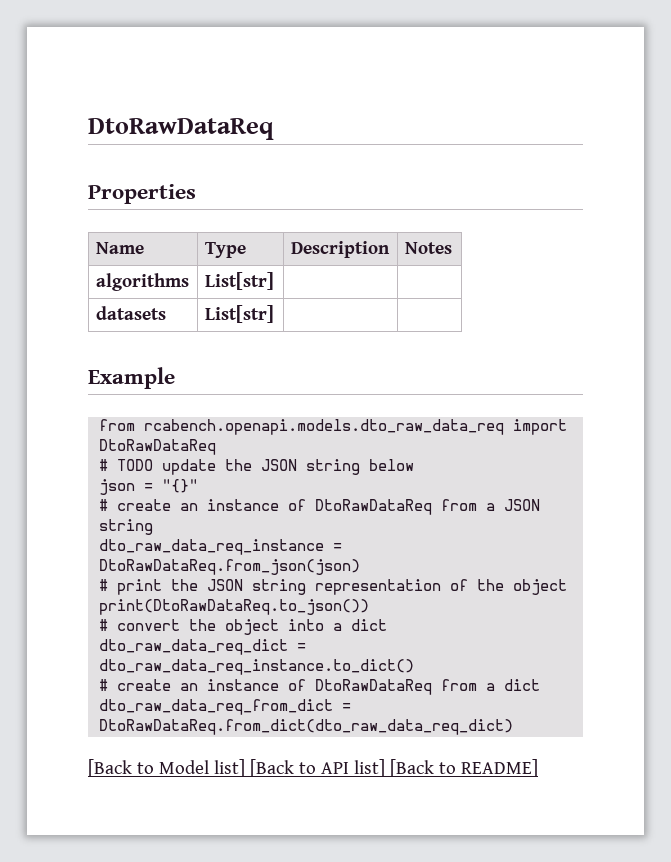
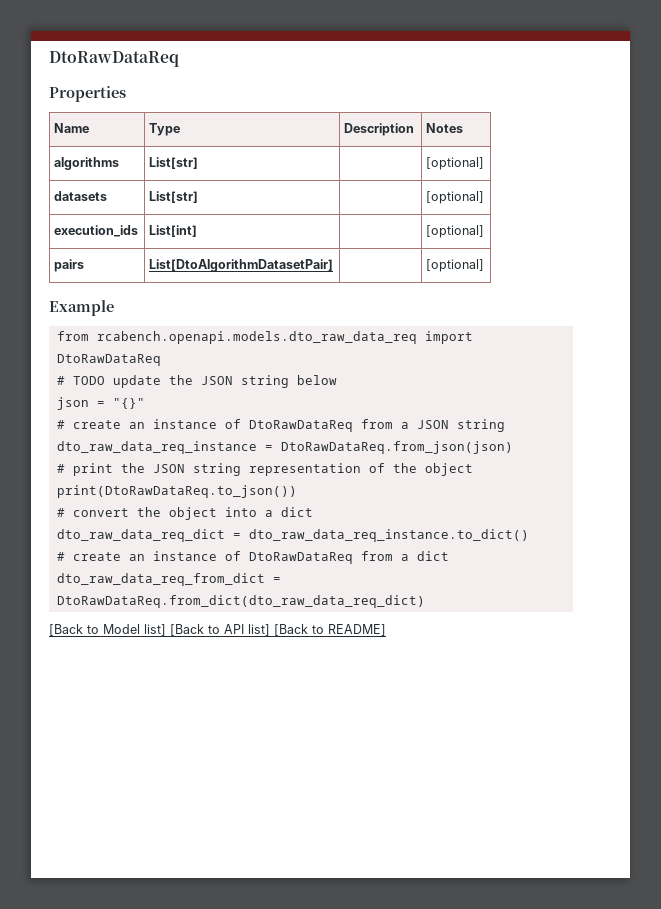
- algorithms | List[str] | |
+ algorithms | List[str] | | [optional]
- datasets | List[str] | |
+ datasets | List[str] | | [optional]
+ execution_ids | List[int] | | [optional]
+ pairs | List[DtoAlgorithmDatasetPair] | | [optional]

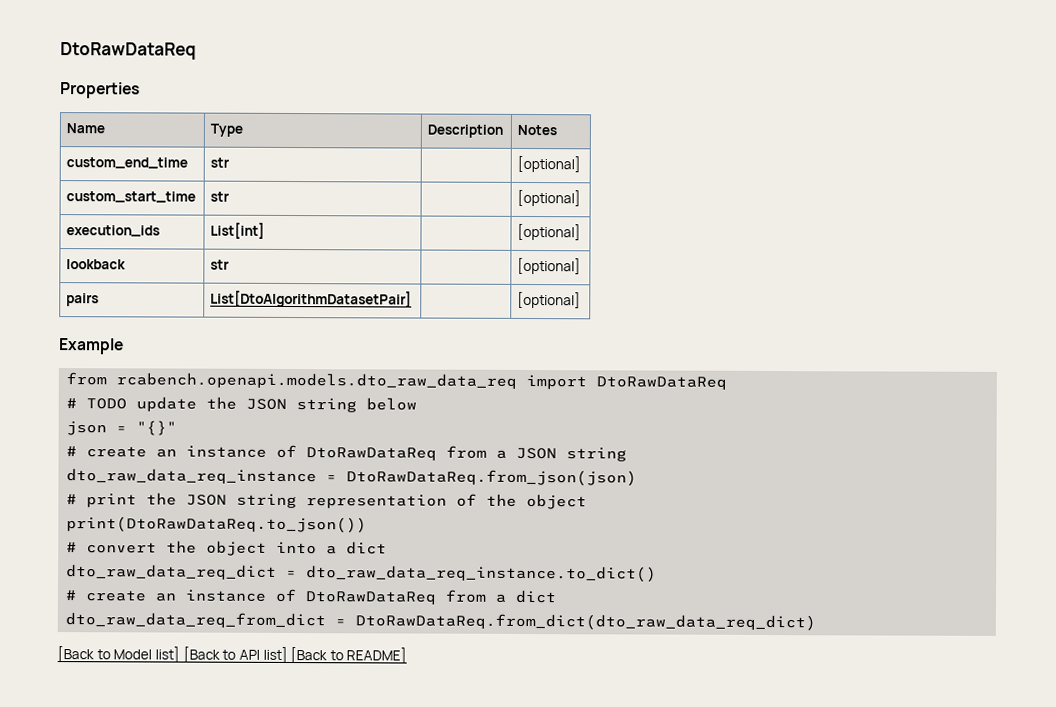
- algorithms | List[str] | | [optional]
- datasets | List[str] | | [optional]
+ custom_end_time | str | | [optional]
+ custom_start_time | str | | [optional]
+ lookback | str | | [optional]

